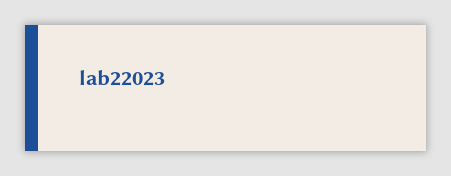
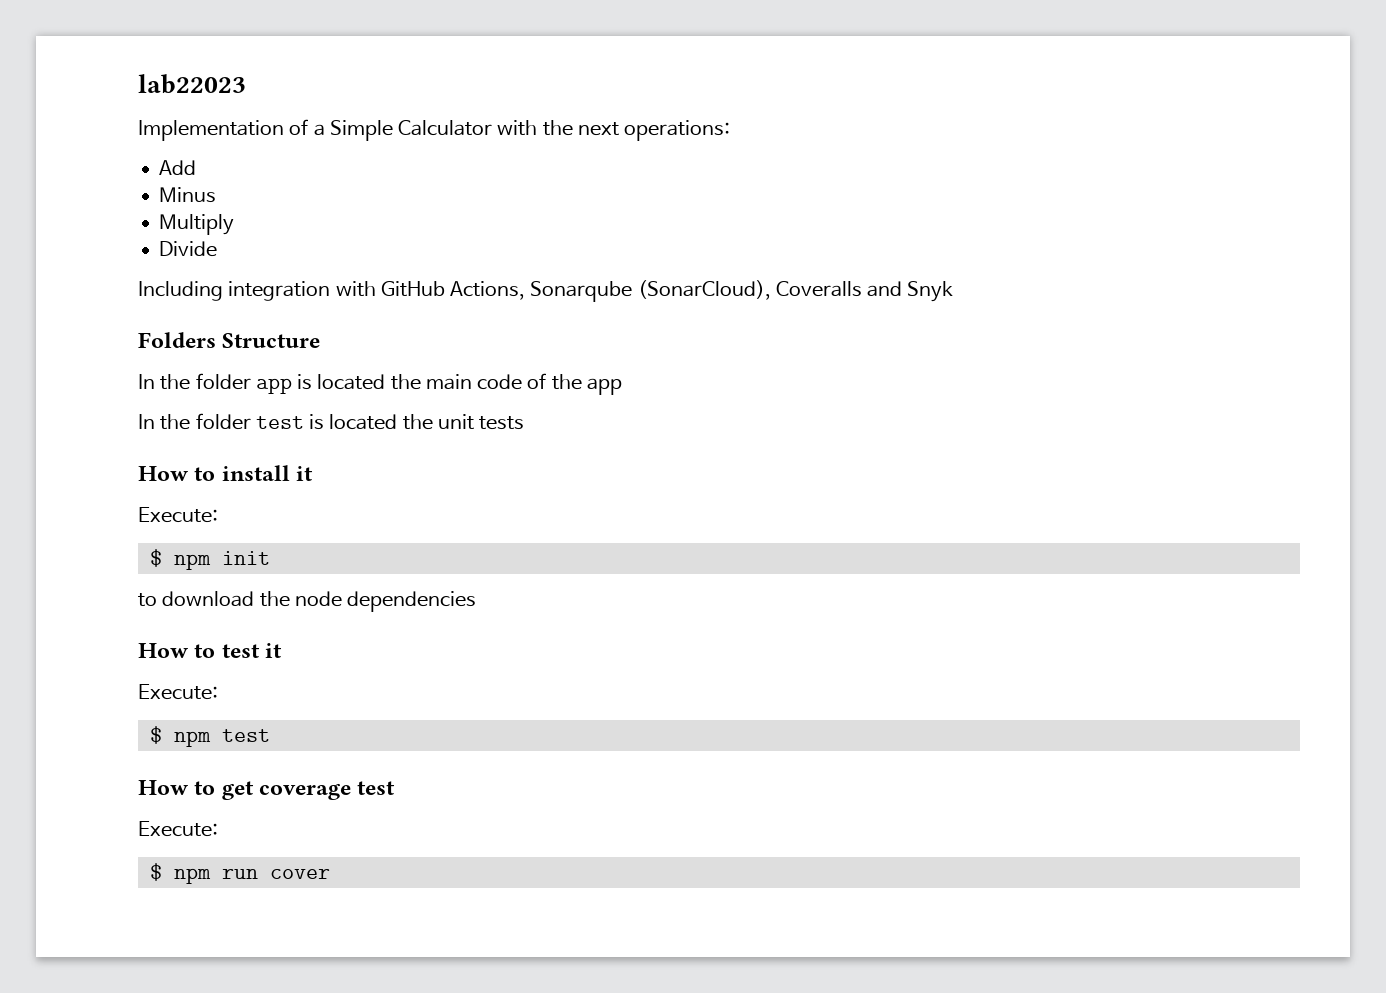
+ Implementation of a Simple Calculator with the next operations:
+ Add
+ Minus
+ Multiply
+ Divide
+ Including integration with GitHub Actions, Sonarqube (SonarCloud), Coveralls and Snyk
+ Folders Structure
+ In the folder app is located the main code of the app
+ In the folder test is located the unit tests
+ How to install it
+ Execute:
+ $ npm init
+ to download the node dependencies
+ How to test it
+ Execute:
+ $ npm test
+ How to get coverage test
+ Execute:
+ $ npm run cover

